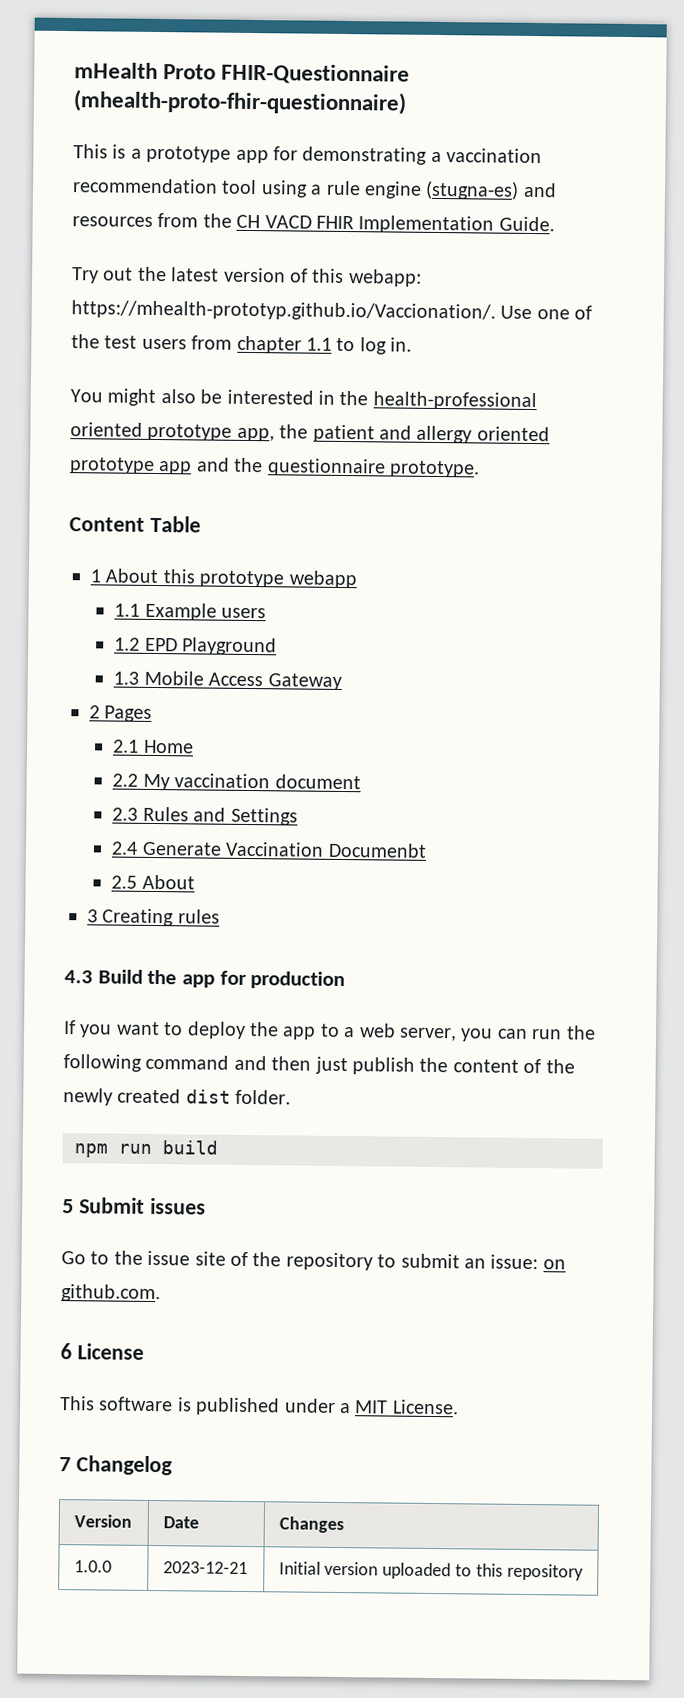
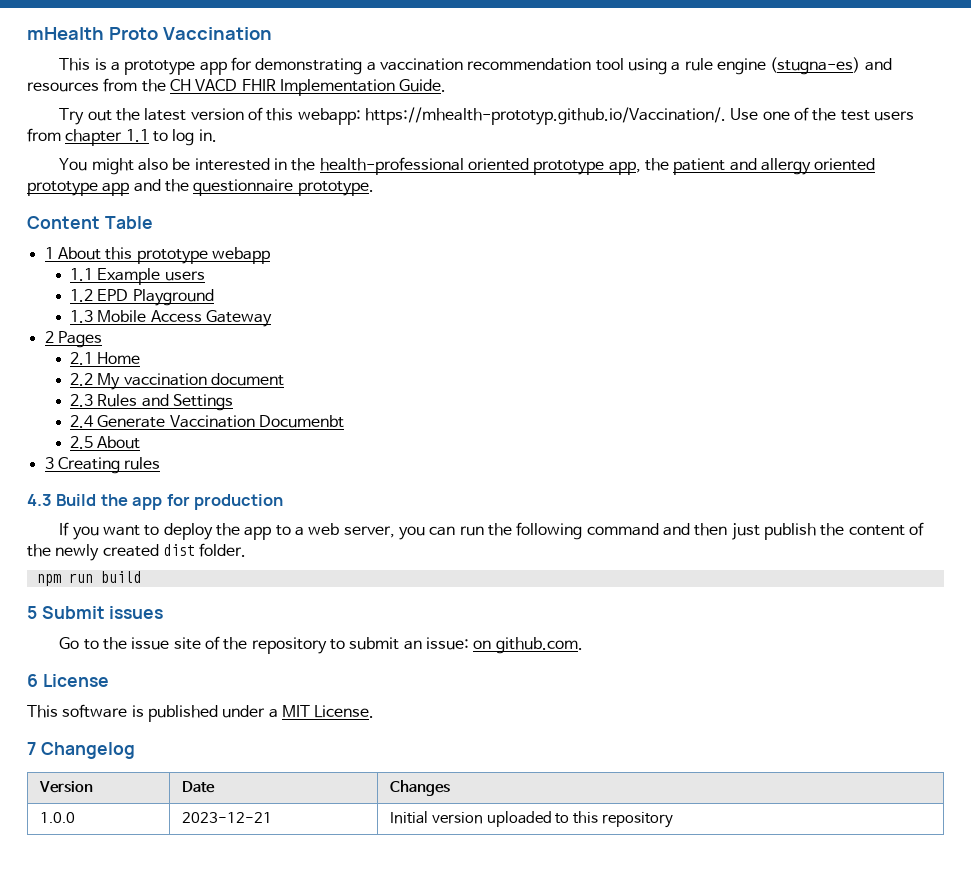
- mHealth Proto FHIR-Questionnaire (mhealth-proto-fhir-questionnaire)
+ mHealth Proto Vaccination
- Try out the latest version of this webapp: https://mhealth-prototyp.github.io/Vaccionation/. Use one of the test users from chapter 1.1 to log in.
+ Try out the latest version of this webapp: https://mhealth-prototyp.github.io/Vaccination/. Use one of the test users from chapter 1.1 to log in.

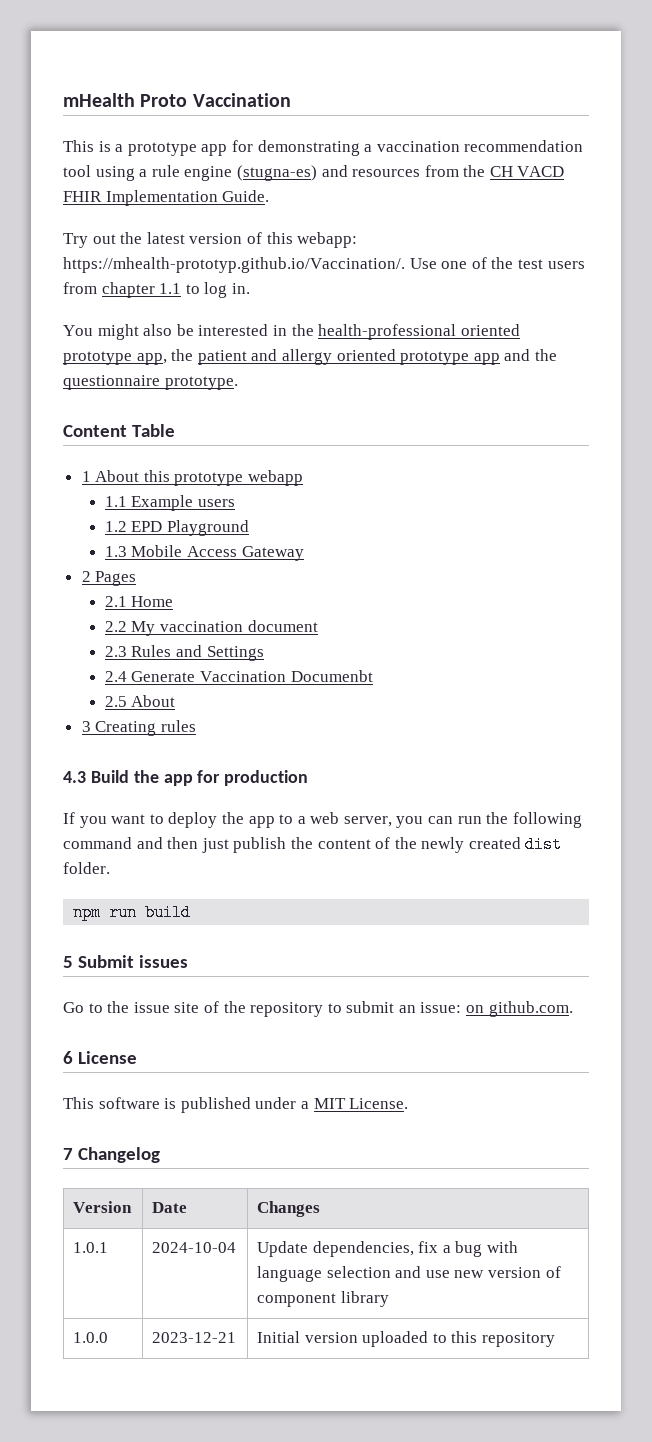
+ 1.0.1 | 2024-10-04 | Update dependencies, fix a bug with language selection and use new version of component library

